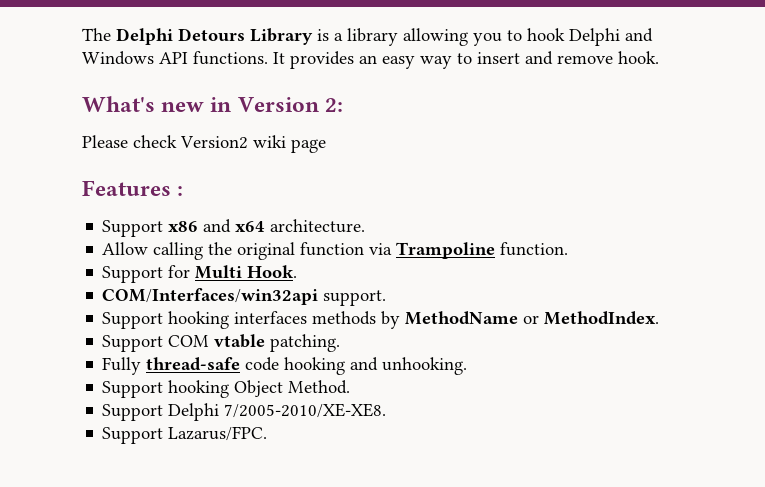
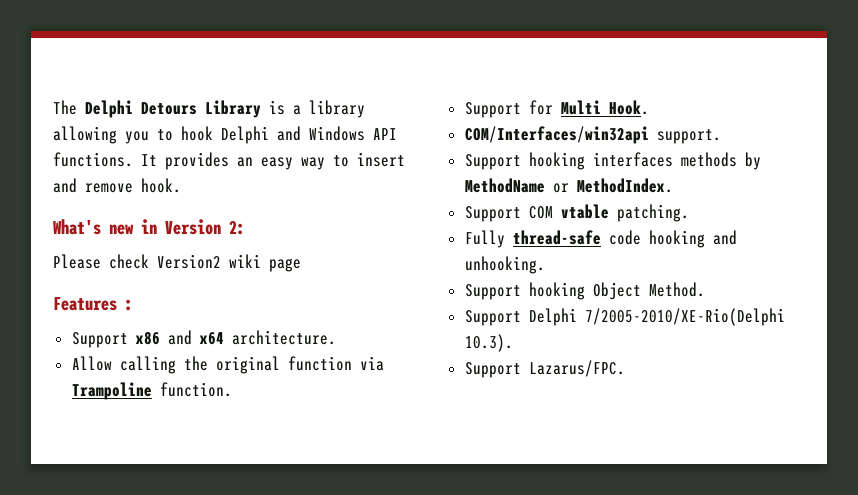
- Support Delphi 7/2005-2010/XE-XE8.
+ Support Delphi 7/2005-2010/XE-Rio(Delphi 10.3).

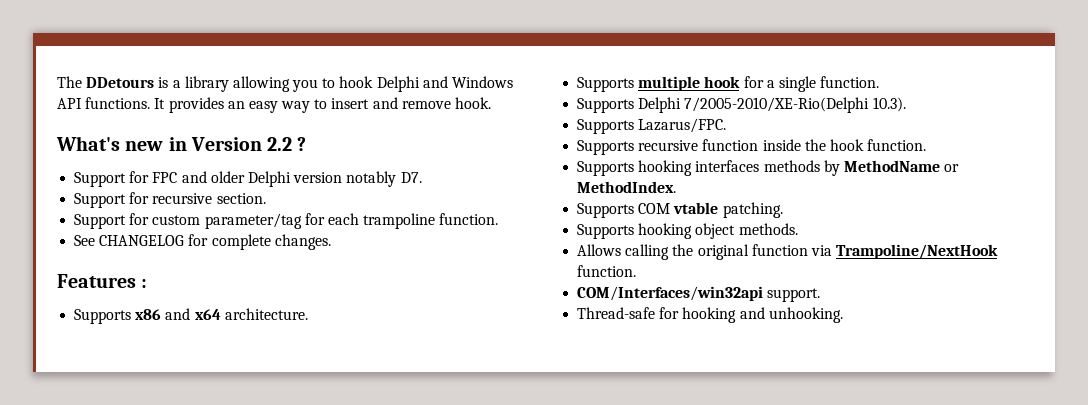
- The Delphi Detours Library is a library allowing you to hook Delphi and Windows API functions.
+ The DDetours is a library allowing you to hook Delphi and Windows API functions.
- What's new in Version 2:
- Please check Version2 wiki page
+ What's new in Version 2.2 ?
+ Support for FPC and older Delphi version notably D7.
+ Support for recursive section.
+ Support for custom parameter/tag for each trampoline function.
+ See CHANGELOG for complete changes.
- Support x86 and x64 architecture.
+ Supports x86 and x64 architecture.
- Allow calling the original function via Trampoline function.
- Support for Multi Hook.
- COM/Interfaces/win32api support.
- Support hooking interfaces methods by MethodName or MethodIndex.
+ Supports multiple hook for a single function.
+ Supports Delphi 7/2005-2010/XE-Rio(Delphi 10.3).
+ Supports Lazarus/FPC.
+ Supports recursive function inside the hook function.
+ Supports hooking interfaces methods by MethodName or MethodIndex.
- Support COM vtable patching.
+ Supports COM vtable patching.
- Fully thread-safe code hooking and unhooking.
- Support hooking Object Method.
- Support Delphi 7/2005-2010/XE-Rio(Delphi 10.3).
- Support Lazarus/FPC.
+ Supports hooking object methods.
+ Allows calling the original function via Trampoline/NextHook function.
+ COM/Interfaces/win32api support.
+ Thread-safe for hooking and unhooking.

